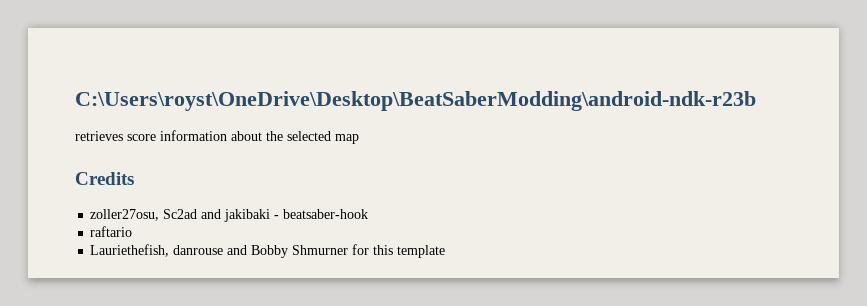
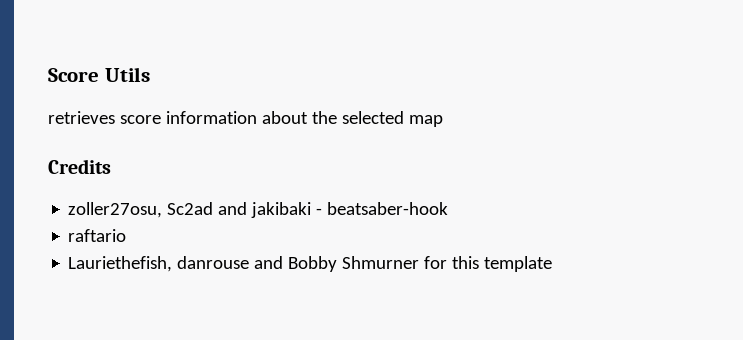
- C:\Users\royst\OneDrive\Desktop\BeatSaberModding\android-ndk-r23b
+ Score Utils

